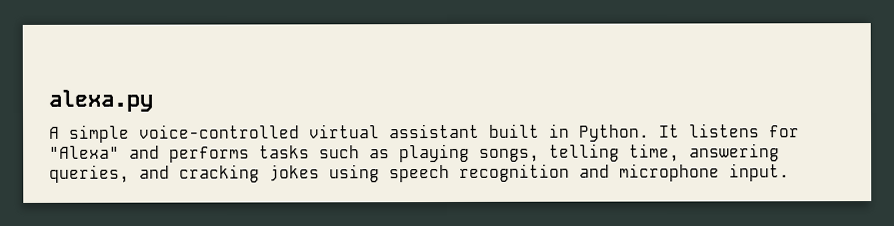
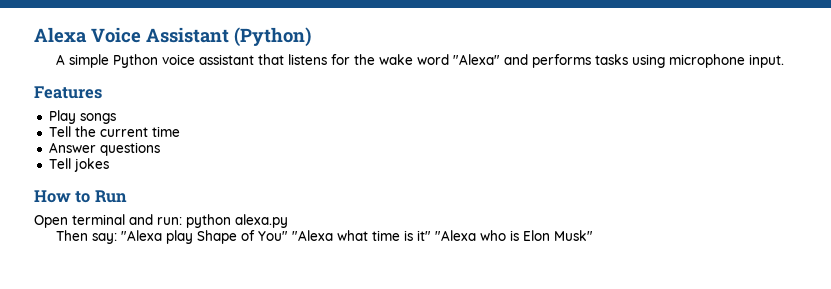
- alexa.py
- A simple voice-controlled virtual assistant built in Python. It listens for "Alexa" and performs tasks such as playing songs, telling time, answering queries, and cracking jokes using speech recognition and microphone input.
+ Alexa Voice Assistant (Python)
+ A simple Python voice assistant that listens for the wake word "Alexa" and performs tasks using microphone input.
+ Features
+ Play songs
+ Tell the current time
+ Answer questions
+ Tell jokes
+ How to Run
+ Open terminal and run: python alexa.py
+ Then say: "Alexa play Shape of You" "Alexa what time is it" "Alexa who is Elon Musk"

